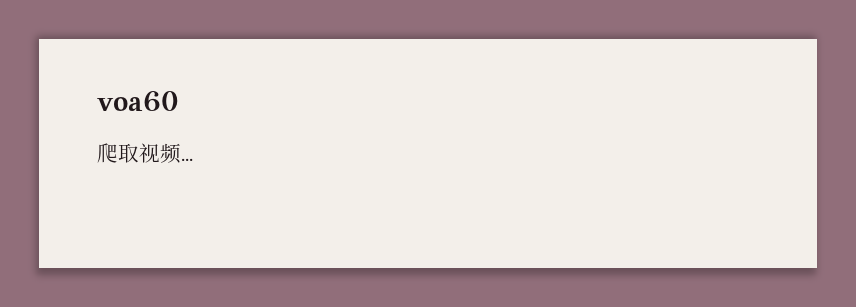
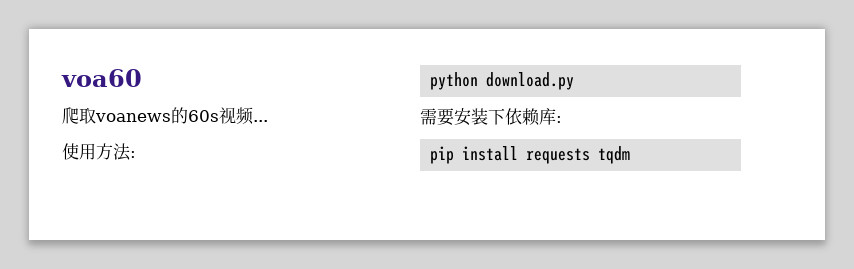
- 爬取视频...
+ 爬取voanews的60s视频...
+ 使用方法:
+ python download.py
+ 需要安装下依赖库:
+ pip install requests tqdm

